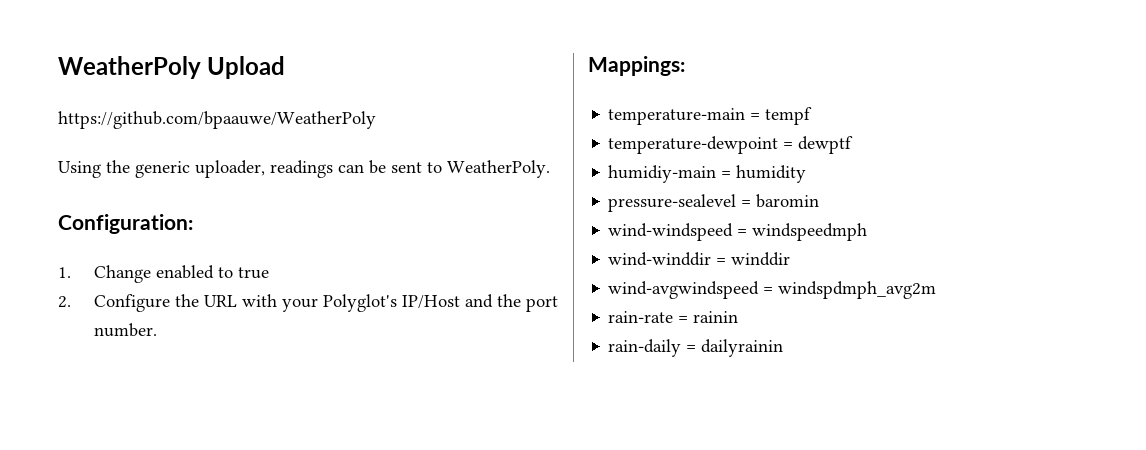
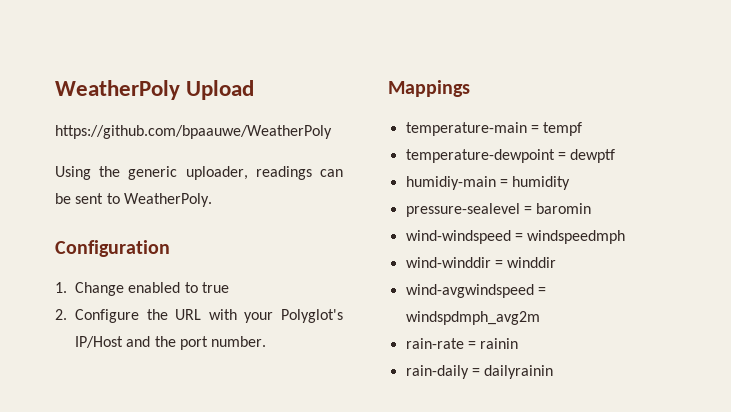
- Configuration:
+ Configuration
- Mappings:
+ Mappings

